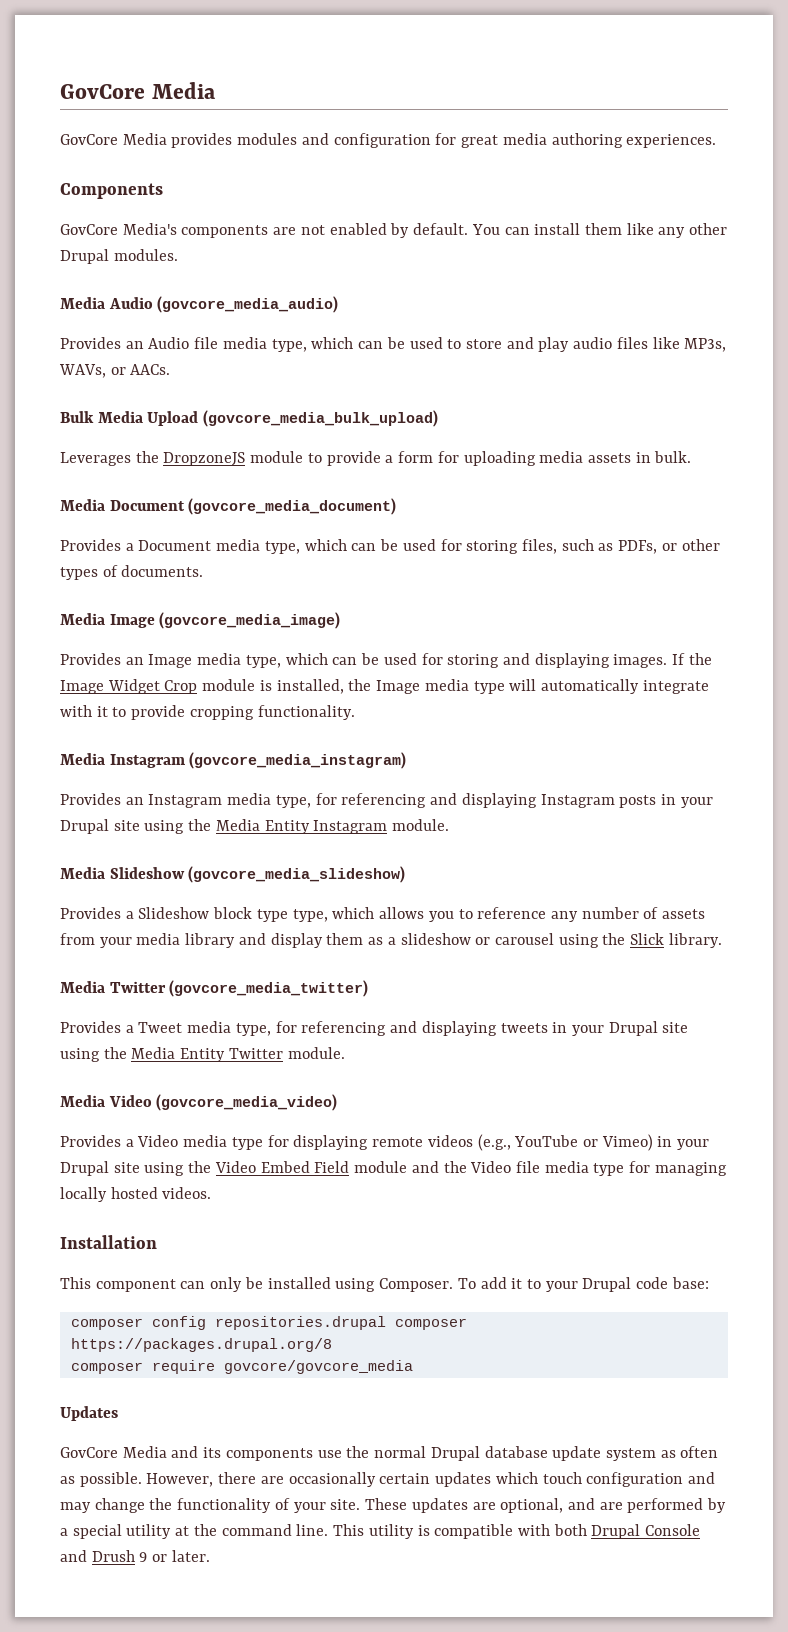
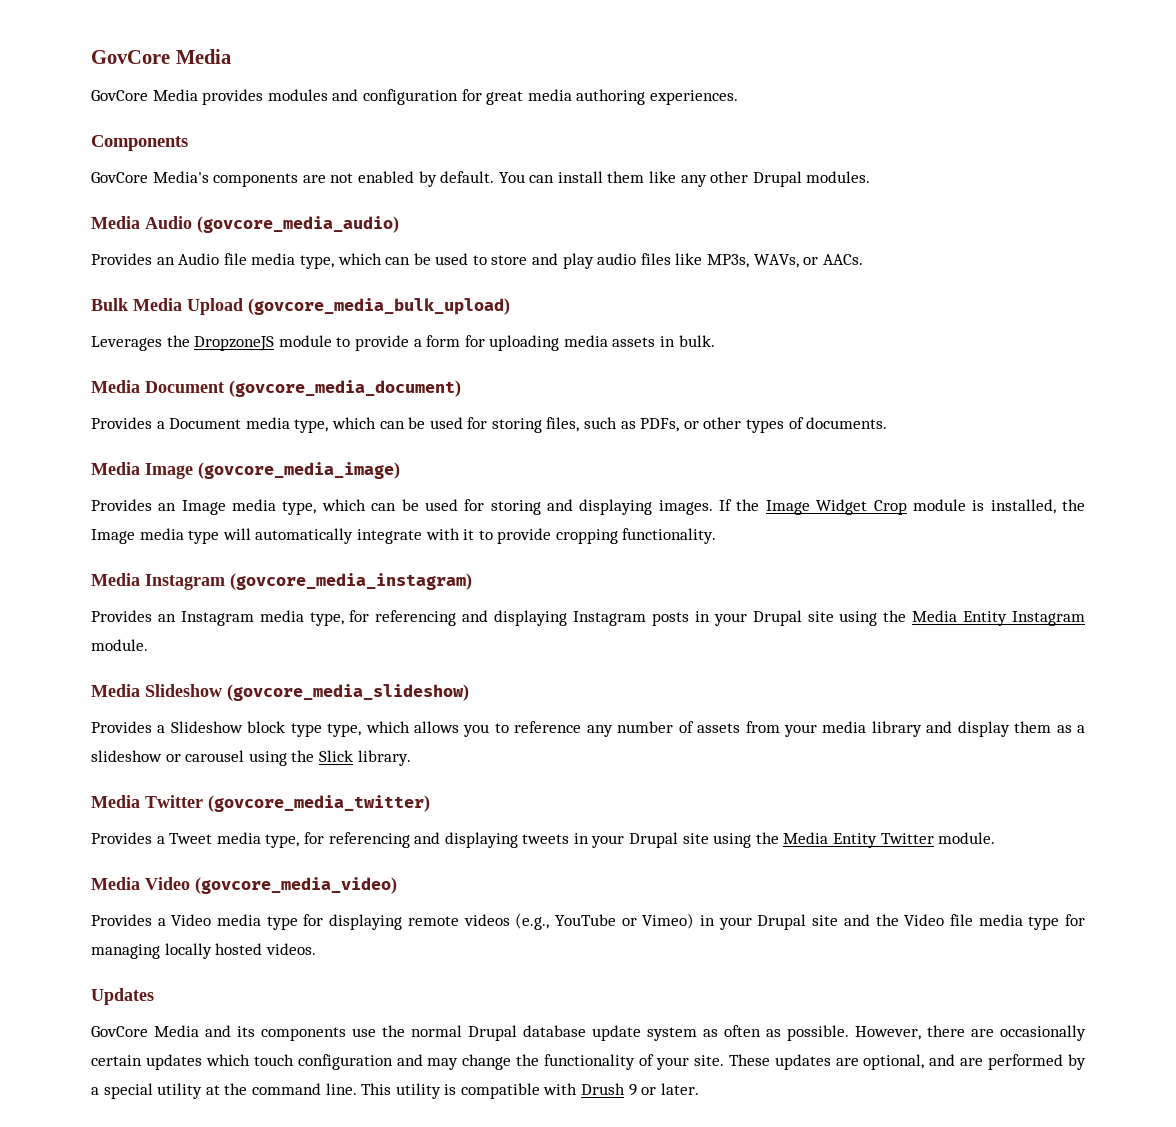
- Provides a Video media type for displaying remote videos (e.g., YouTube or Vimeo) in your Drupal site using the Video Embed Field module and the Video file media type for managing locally hosted videos.
+ Provides a Video media type for displaying remote videos (e.g., YouTube or Vimeo) in your Drupal site and the Video file media type for managing locally hosted videos.
- Installation
- This component can only be installed using Composer. To add it to your Drupal code base:
- composer config repositories.drupal composer https://packages.drupal.org/8
- composer require govcore/govcore_media
- This utility is compatible with both Drupal Console and Drush 9 or later.
+ This utility is compatible with Drush 9 or later.

